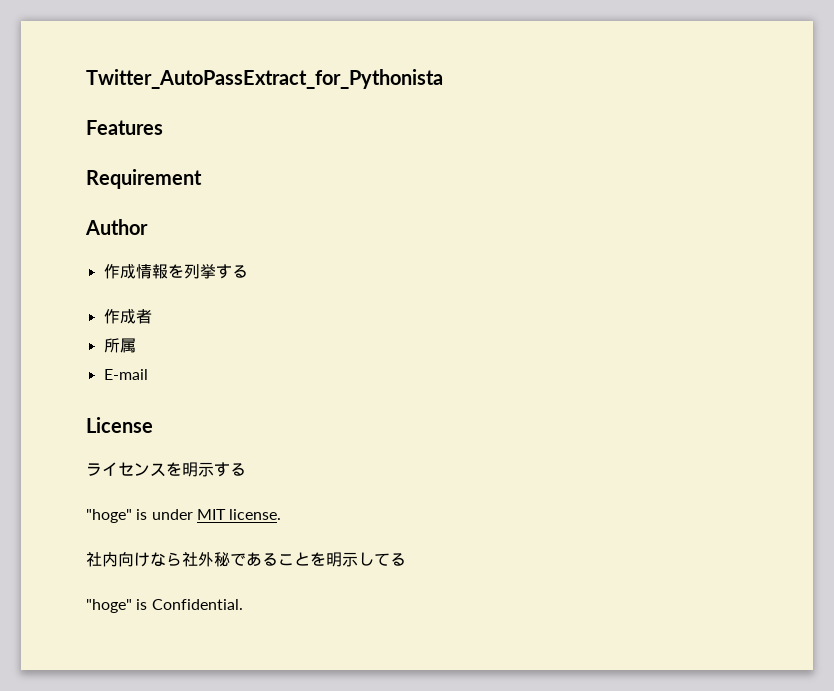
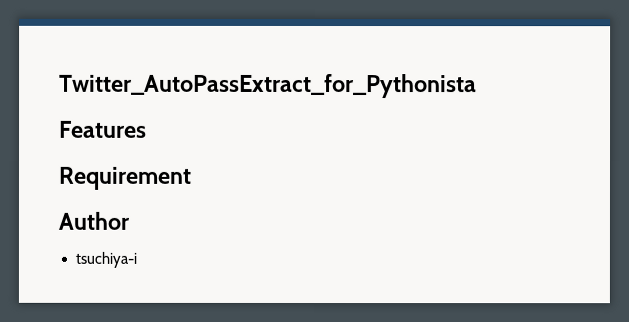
- 作成情報を列挙する
- 作成者
- 所属
- E-mail
- License
- ライセンスを明示する
- "hoge" is under MIT license.
- 社内向けなら社外秘であることを明示してる
- "hoge" is Confidential.
+ tsuchiya-i

